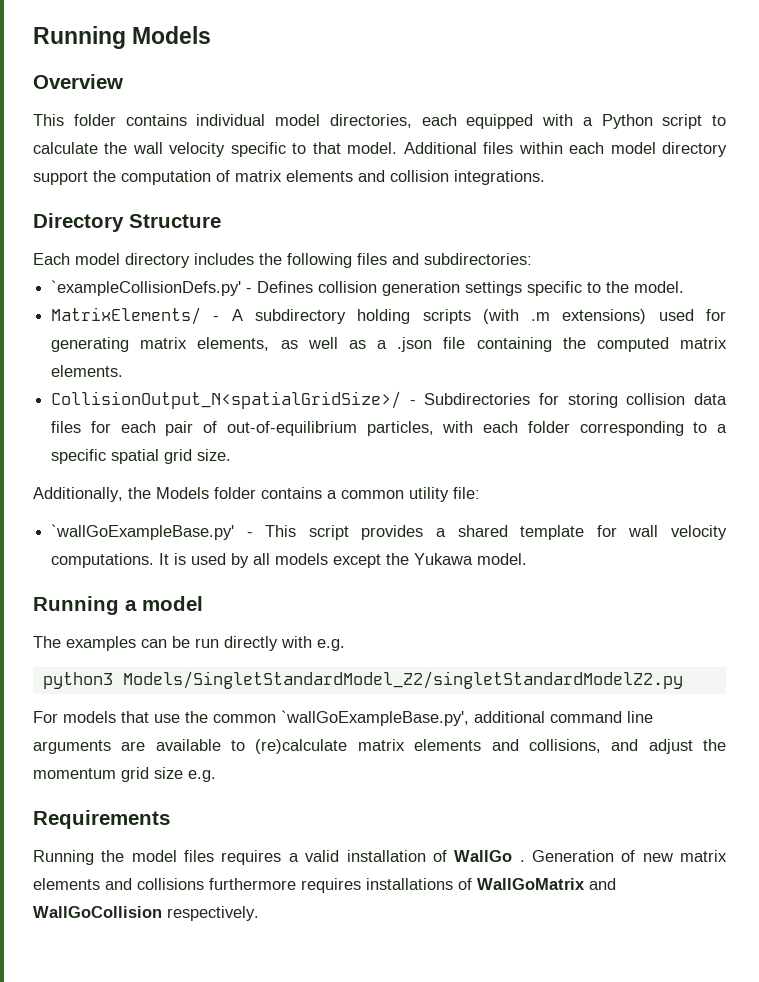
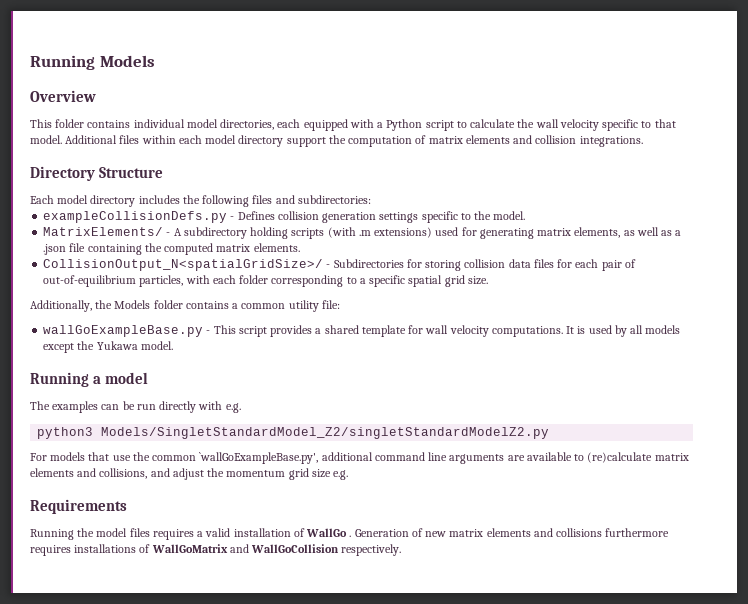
- `exampleCollisionDefs.py' - Defines collision generation settings specific to the model.
+ exampleCollisionDefs.py - Defines collision generation settings specific to the model.
- `wallGoExampleBase.py' - This script provides a shared template for wall velocity computations.
+ wallGoExampleBase.py - This script provides a shared template for wall velocity computations.

